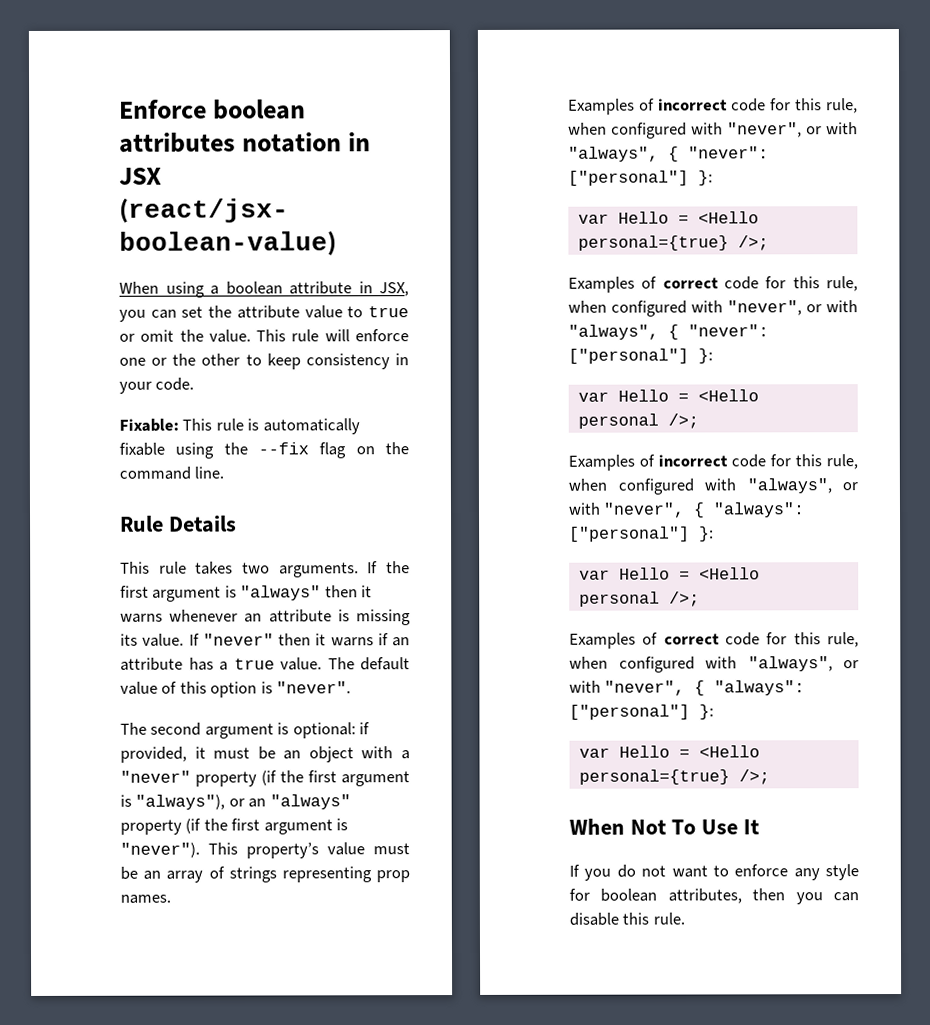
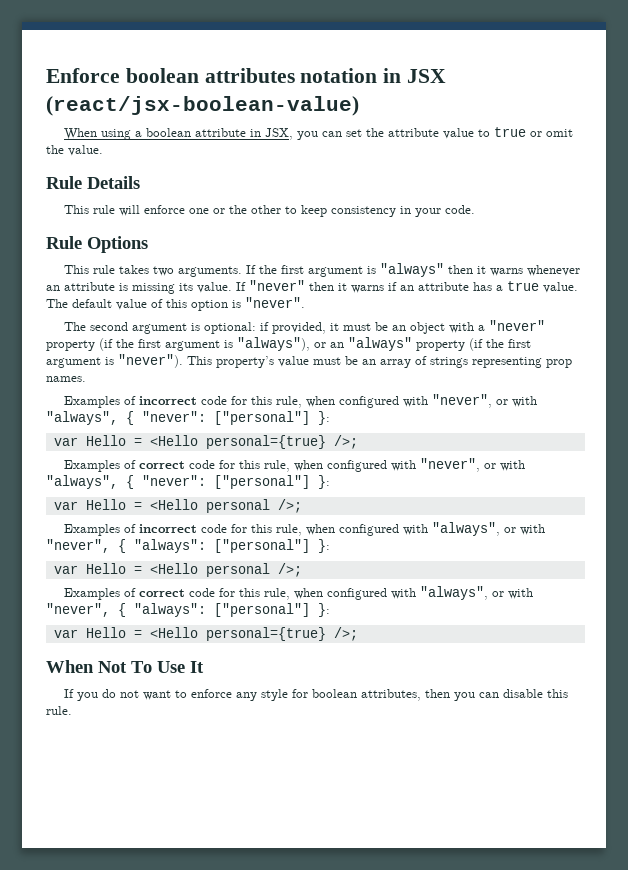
- When using a boolean attribute in JSX, you can set the attribute value to true or omit the value. This rule will enforce one or the other to keep consistency in your code.
+ When using a boolean attribute in JSX, you can set the attribute value to true or omit the value.
+ Rule Details
+ This rule will enforce one or the other to keep consistency in your code.
- Fixable: This rule is automatically fixable using the --fix flag on the command line.
- Rule Details
+ Rule Options

